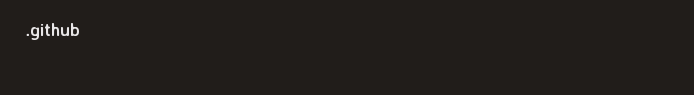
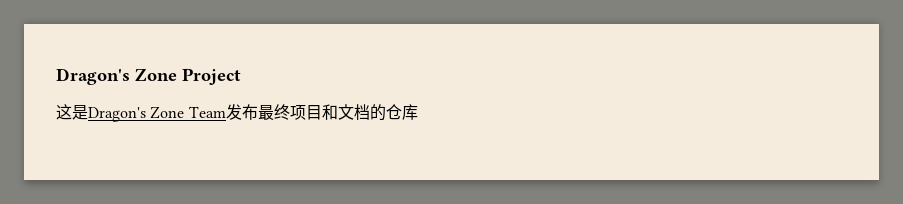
- .github
+ Dragon's Zone Project
+ 这是Dragon's Zone Team发布最终项目和文档的仓库

